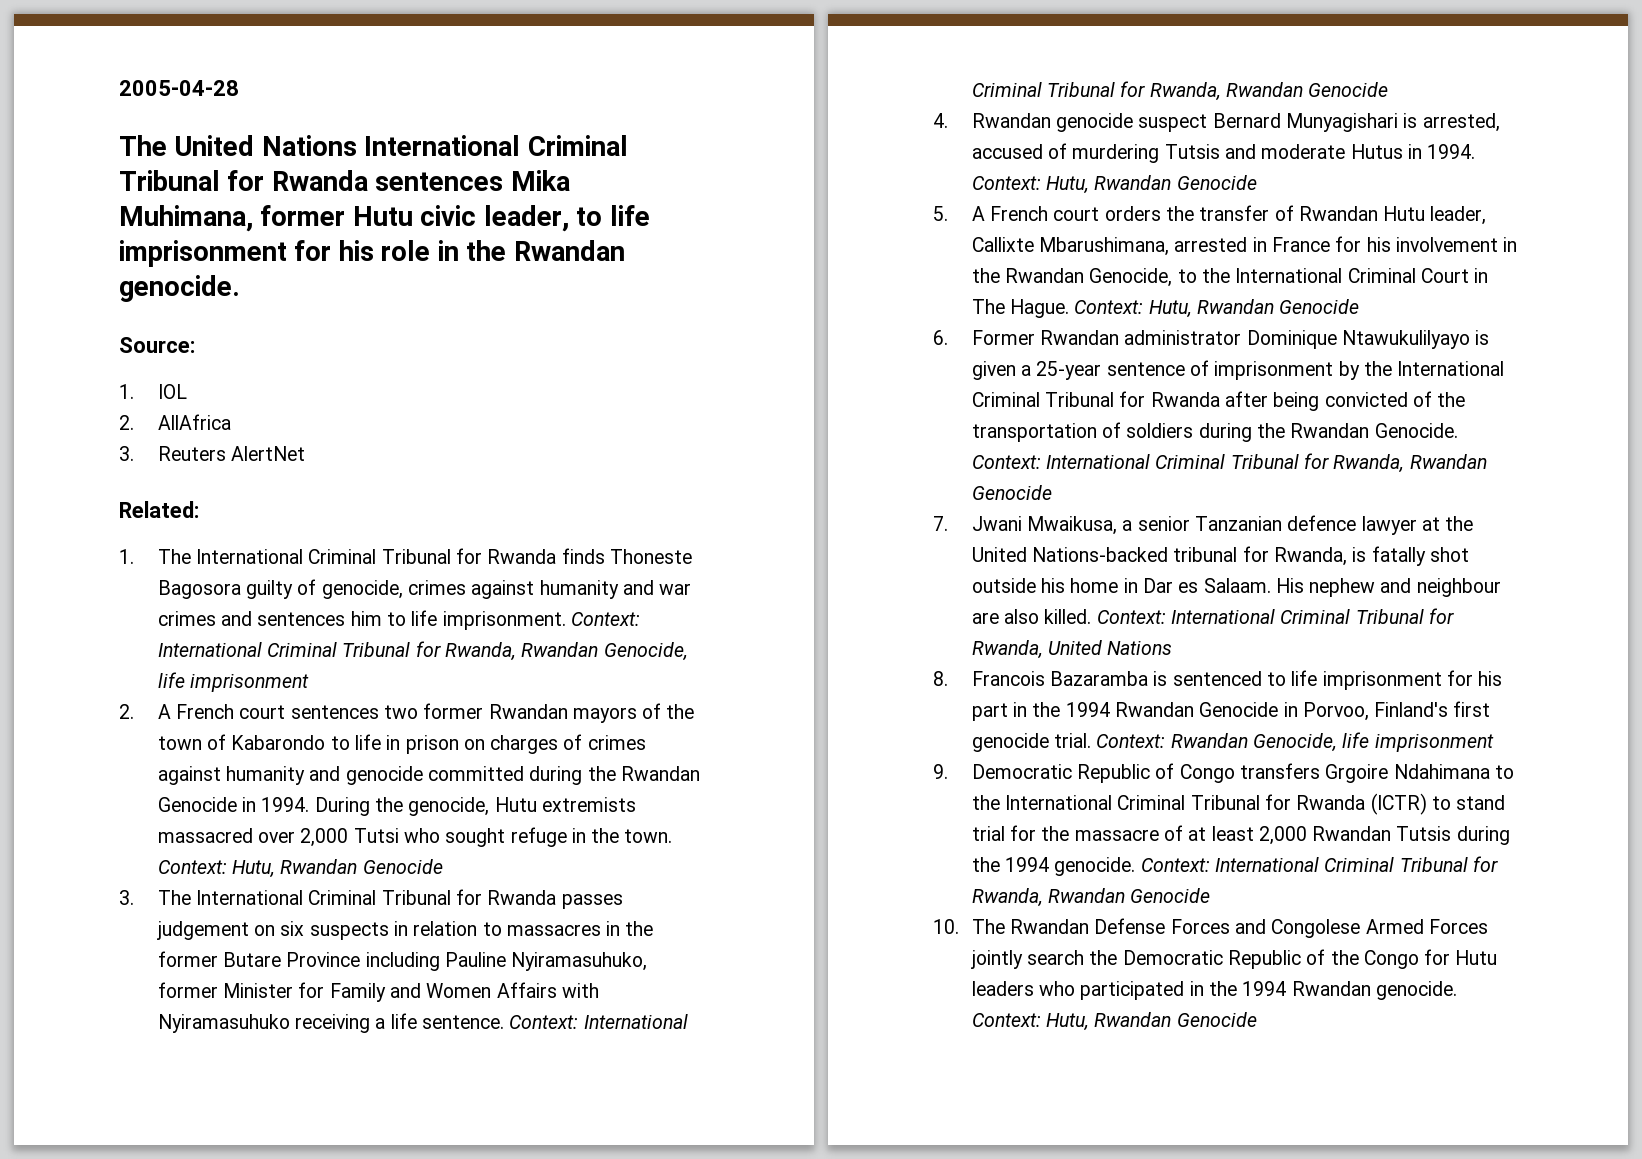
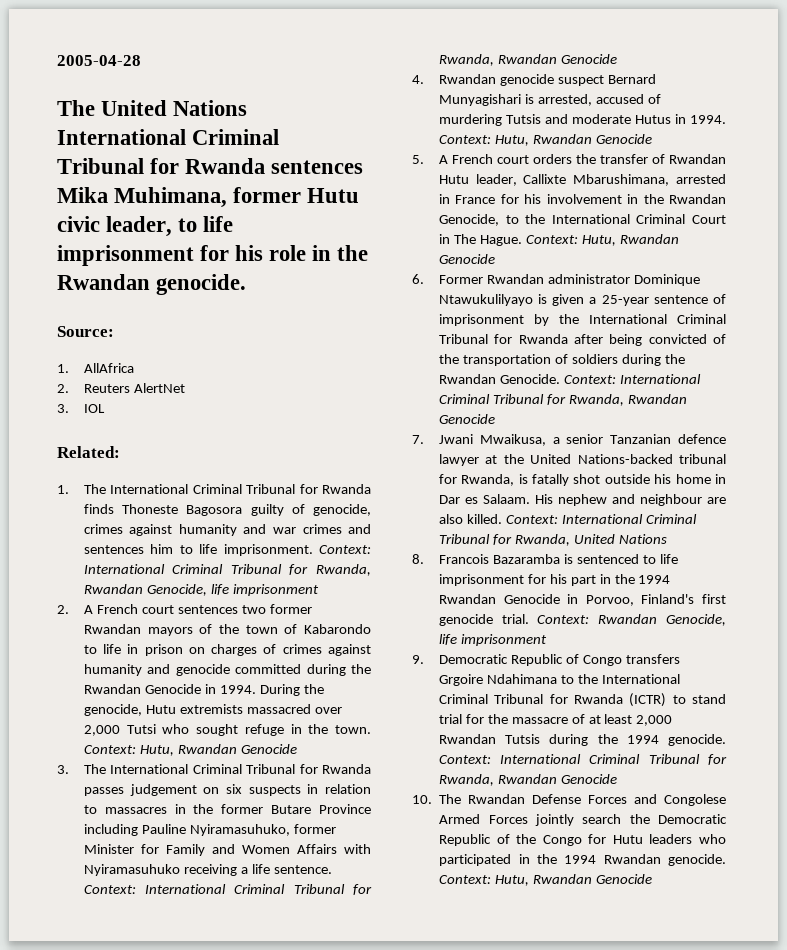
- 1. IOL
- 2. AllAfrica
+ 1. AllAfrica
- 3. Reuters AlertNet
+ 2. Reuters AlertNet
+ 3. IOL

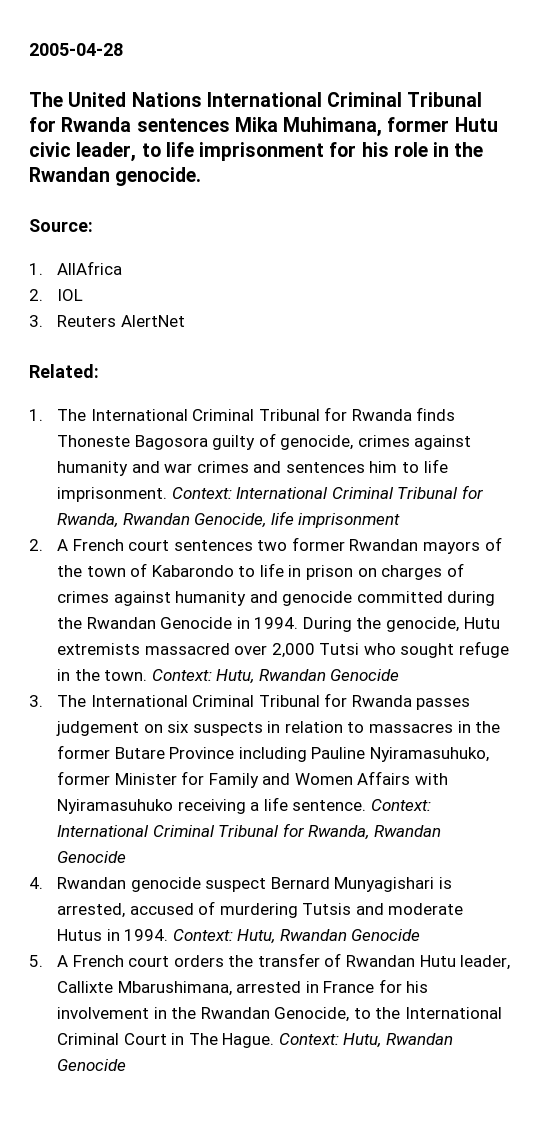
- 2. Reuters AlertNet
+ 2. IOL
+ 3. Reuters AlertNet
- 3. IOL
- 6. Former Rwandan administrator Dominique Ntawukulilyayo is given a 25-year sentence of imprisonment by the International Criminal Tribunal for Rwanda after being convicted of the transportation of soldiers during the Rwandan Genocide. Context: International Criminal Tribunal for Rwanda, Rwandan Genocide
- 7. Jwani Mwaikusa, a senior Tanzanian defence lawyer at the United Nations-backed tribunal for Rwanda, is fatally shot outside his home in Dar es Salaam. His nephew and neighbour are also killed. Context: International Criminal Tribunal for Rwanda, United Nations
- 8. Francois Bazaramba is sentenced to life imprisonment for his part in the 1994 Rwandan Genocide in Porvoo, Finland's first genocide trial. Context: Rwandan Genocide, life imprisonment
- 9. Democratic Republic of Congo transfers Grgoire Ndahimana to the International Criminal Tribunal for Rwanda (ICTR) to stand trial for the massacre of at least 2,000 Rwandan Tutsis during the 1994 genocide. Context: International Criminal Tribunal for Rwanda, Rwandan Genocide
- 10. The Rwandan Defense Forces and Congolese Armed Forces jointly search the Democratic Republic of the Congo for Hutu leaders who participated in the 1994 Rwandan genocide. Context: Hutu, Rwandan Genocide

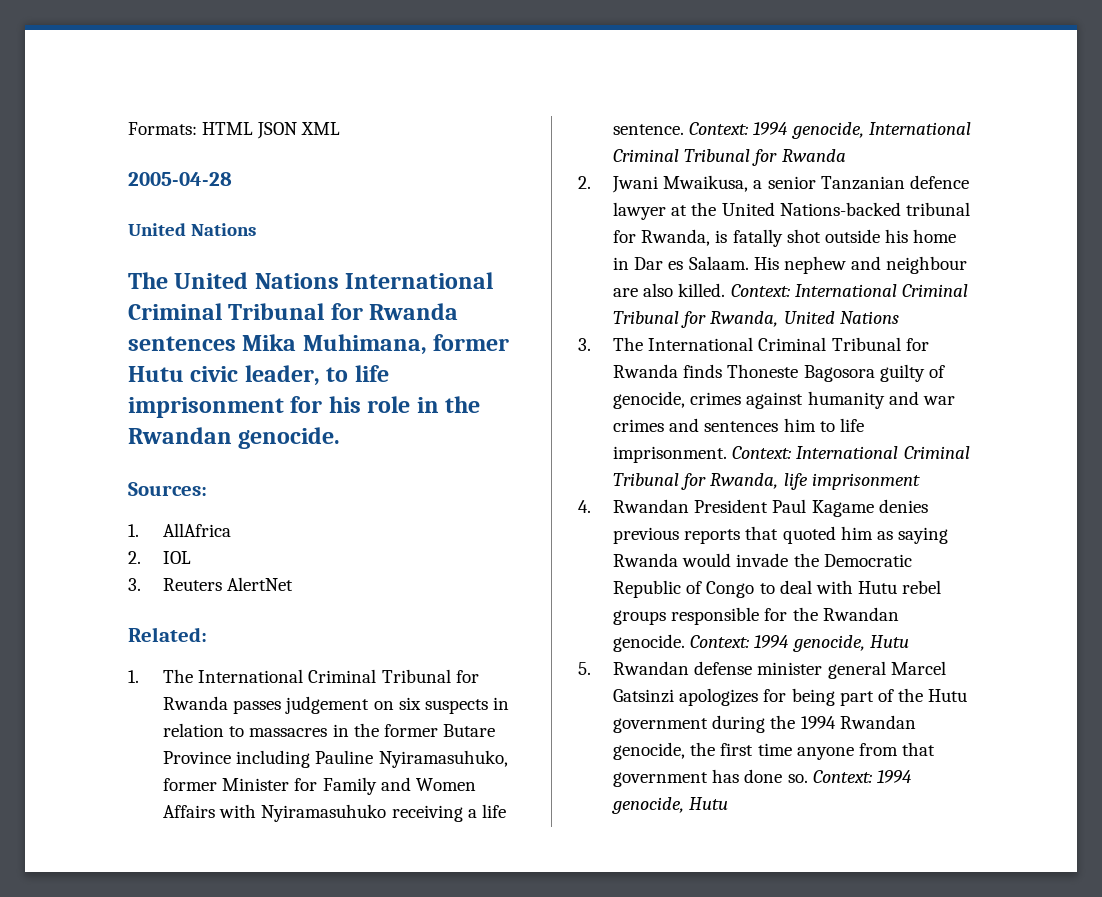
+ Formats: HTML JSON XML
  2005-04-28
+ United Nations
- Source:
+ Sources:
- 1. The International Criminal Tribunal for Rwanda finds Thoneste Bagosora guilty of genocide, crimes against humanity and war crimes and sentences him to life imprisonment. Context: International Criminal Tribunal for Rwanda, Rwandan Genocide, life imprisonment
- 2. A French court sentences two former Rwandan mayors of the town of Kabarondo to life in prison on charges of crimes against humanity and genocide committed during the Rwandan Genocide in 1994. During the genocide, Hutu extremists massacred over 2,000 Tutsi who sought refuge in the town. Context: Hutu, Rwandan Genocide
- 3. The International Criminal Tribunal for Rwanda passes judgement on six suspects in relation to massacres in the former Butare Province including Pauline Nyiramasuhuko, former Minister for Family and Women Affairs with Nyiramasuhuko receiving a life sentence.
+ 1. The International Criminal Tribunal for Rwanda passes judgement on six suspects in relation to massacres in the former Butare Province including Pauline Nyiramasuhuko, former Minister for Family and Women Affairs with Nyiramasuhuko receiving a life sentence.
- Context: International Criminal Tribunal for Rwanda, Rwandan Genocide
- 4. Rwandan genocide suspect Bernard Munyagishari is arrested, accused of murdering Tutsis and moderate Hutus in 1994. Context: Hutu, Rwandan Genocide
- 5. A French court orders the transfer of Rwandan Hutu leader, Callixte Mbarushimana, arrested in France for his involvement in the Rwandan Genocide, to the International Criminal Court in The Hague. Context: Hutu, Rwandan Genocide
+ Context: 1994 genocide, International Criminal Tribunal for Rwanda
+ 2. Jwani Mwaikusa, a senior Tanzanian defence lawyer at the United Nations-backed tribunal for Rwanda, is fatally shot outside his home in Dar es Salaam. His nephew and neighbour are also killed. Context: International Criminal Tribunal for Rwanda, United Nations
+ 3. The International Criminal Tribunal for Rwanda finds Thoneste Bagosora guilty of genocide, crimes against humanity and war crimes and sentences him to life imprisonment. Context: International Criminal Tribunal for Rwanda, life imprisonment
+ 4. Rwandan President Paul Kagame denies previous reports that quoted him as saying Rwanda would invade the Democratic Republic of Congo to deal with Hutu rebel groups responsible for the Rwandan genocide. Context: 1994 genocide, Hutu
+ 5. Rwandan defense minister general Marcel Gatsinzi apologizes for being part of the Hutu government during the 1994 Rwandan genocide, the first time anyone from that government has done so. Context: 1994 genocide, Hutu

